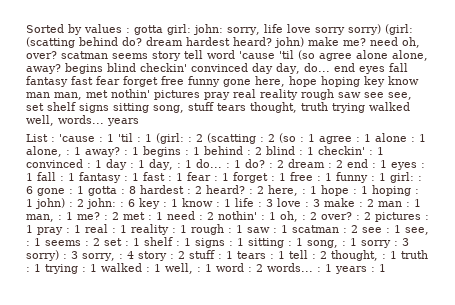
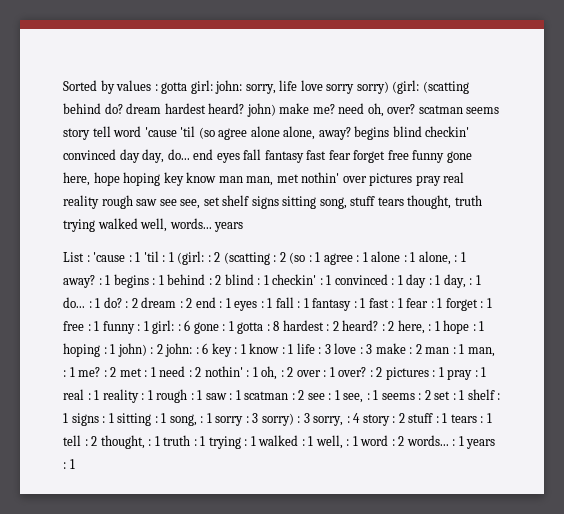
- (scatting behind do? dream hardest heard? john) make me? need oh, over? scatman seems story tell word 'cause 'til (so agree alone alone, away? begins blind checkin' convinced day day, do... end eyes fall fantasy fast fear forget free funny gone here, hope hoping key know man man, met nothin' pictures pray real reality rough saw see see, set shelf signs sitting song, stuff tears thought, truth trying walked well, words... years
+ (scatting behind do? dream hardest heard? john) make me? need oh, over? scatman seems story tell word 'cause 'til (so agree alone alone, away? begins blind checkin' convinced day day, do... end eyes fall fantasy fast fear forget free funny gone here, hope hoping key know man man, met nothin' over pictures pray real reality rough saw see see, set shelf signs sitting song, stuff tears thought, truth trying walked well, words... years
- 2 over? :
+ 2 over : 1 over? :

